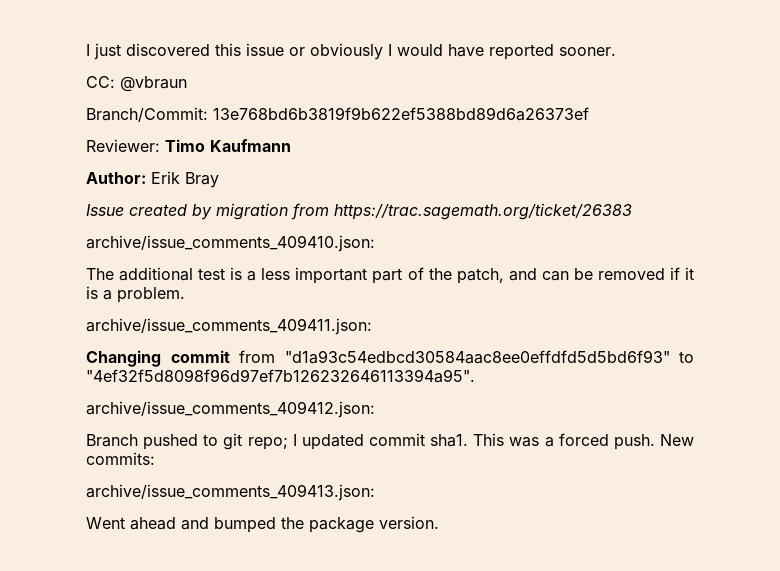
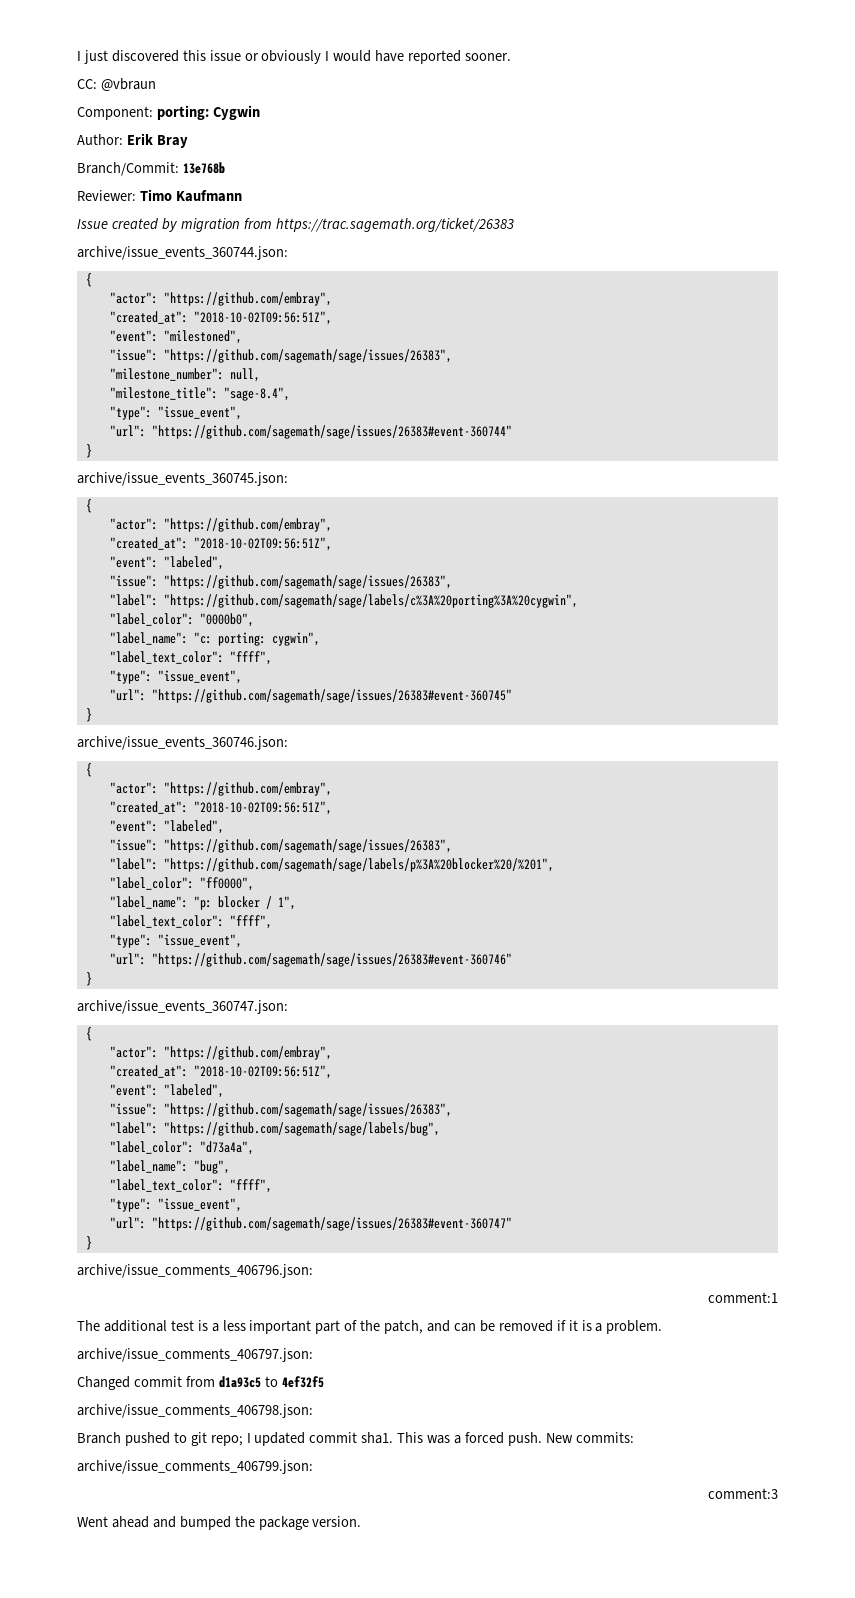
+ Component: porting: Cygwin
+ Author: Erik Bray
- Branch/Commit: 13e768bd6b3819f9b622ef5388bd89d6a26373ef
+ Branch/Commit: 13e768b
- Author: Erik Bray
- archive/issue_comments_409410.json:
+ archive/issue_events_360744.json:
+ {
+ "actor": "https://github.com/embray",
+ "created_at": "2018-10-02T09:56:51Z",
+ "event": "milestoned",
+ "issue": "https://github.com/sagemath/sage/issues/26383",
+ "milestone_number": null,
+ "milestone_title": "sage-8.4",
+ "type": "issue_event",
+ "url": "https://github.com/sagemath/sage/issues/26383#event-360744"
+ }
+ archive/issue_events_360745.json:
+ {
+ "actor": "https://github.com/embray",
+ "created_at": "2018-10-02T09:56:51Z",
+ "event": "labeled",
+ "issue": "https://github.com/sagemath/sage/issues/26383",
+ "label": "https://github.com/sagemath/sage/labels/c%3A%20porting%3A%20cygwin",
+ "label_color": "0000b0",
+ "label_name": "c: porting: cygwin",
+ "label_text_color": "ffff",
+ "type": "issue_event",
+ "url": "https://github.com/sagemath/sage/issues/26383#event-360745"
+ }
+ archive/issue_events_360746.json:
+ {
+ "actor": "https://github.com/embray",
+ "created_at": "2018-10-02T09:56:51Z",
+ "event": "labeled",
+ "issue": "https://github.com/sagemath/sage/issues/26383",
+ "label": "https://github.com/sagemath/sage/labels/p%3A%20blocker%20/%201",
+ "label_color": "ff0000",
+ "label_name": "p: blocker / 1",
+ "label_text_color": "ffff",
+ "type": "issue_event",
+ "url": "https://github.com/sagemath/sage/issues/26383#event-360746"
+ }
+ archive/issue_events_360747.json:
+ {
+ "actor": "https://github.com/embray",
+ "created_at": "2018-10-02T09:56:51Z",
+ "event": "labeled",
+ "issue": "https://github.com/sagemath/sage/issues/26383",
+ "label": "https://github.com/sagemath/sage/labels/bug",
+ "label_color": "d73a4a",
+ "label_name": "bug",
+ "label_text_color": "ffff",
+ "type": "issue_event",
+ "url": "https://github.com/sagemath/sage/issues/26383#event-360747"
+ }
+ archive/issue_comments_406796.json:
+ comment:1
- archive/issue_comments_409411.json:
- Changing commit from "d1a93c54edbcd30584aac8ee0effdfd5d5bd6f93" to "4ef32f5d8098f96d97ef7b126232646113394a95".
- archive/issue_comments_409412.json:
+ archive/issue_comments_406797.json:
+ Changed commit from d1a93c5 to 4ef32f5
+ archive/issue_comments_406798.json:
- archive/issue_comments_409413.json:
+ archive/issue_comments_406799.json:
+ comment:3

